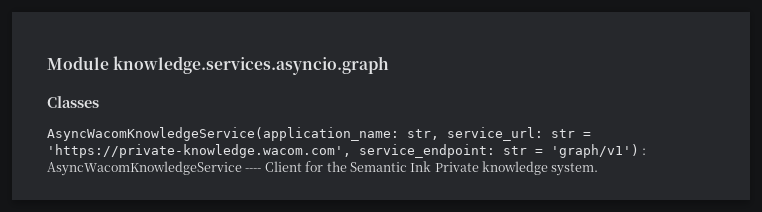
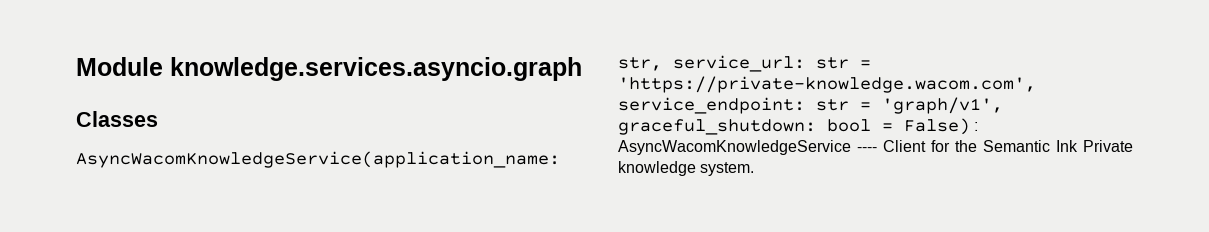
- AsyncWacomKnowledgeService(application_name: str, service_url: str = 'https://private-knowledge.wacom.com', service_endpoint: str = 'graph/v1') : AsyncWacomKnowledgeService ---- Client for the Semantic Ink Private knowledge system.
+ AsyncWacomKnowledgeService(application_name: str, service_url: str = 'https://private-knowledge.wacom.com', service_endpoint: str = 'graph/v1', graceful_shutdown: bool = False) : AsyncWacomKnowledgeService ---- Client for the Semantic Ink Private knowledge system.

